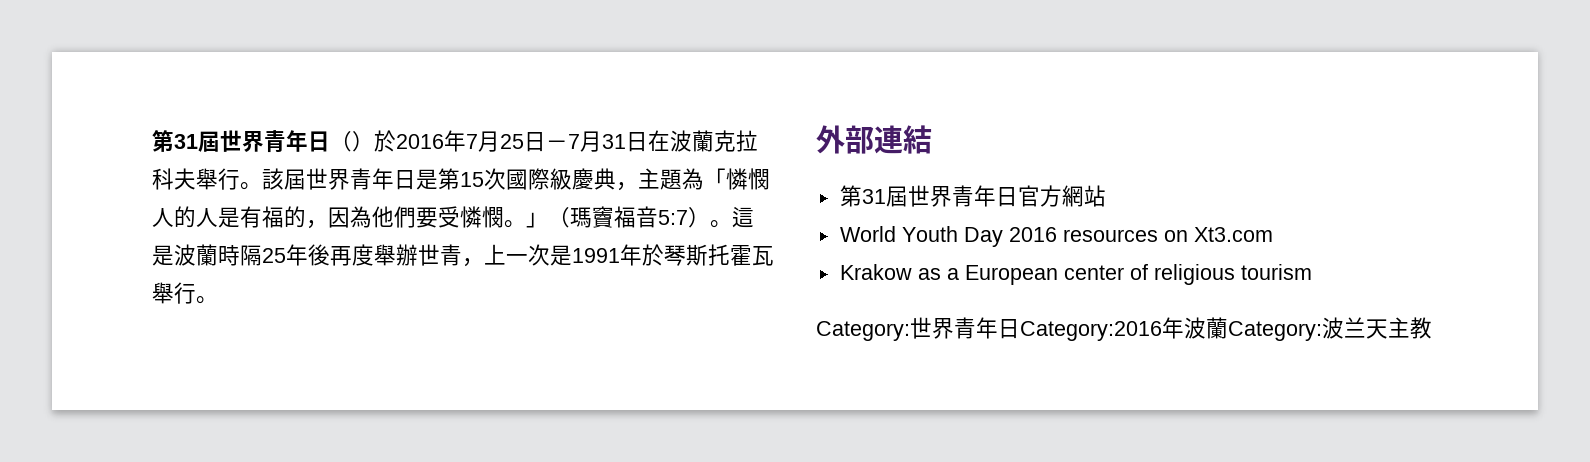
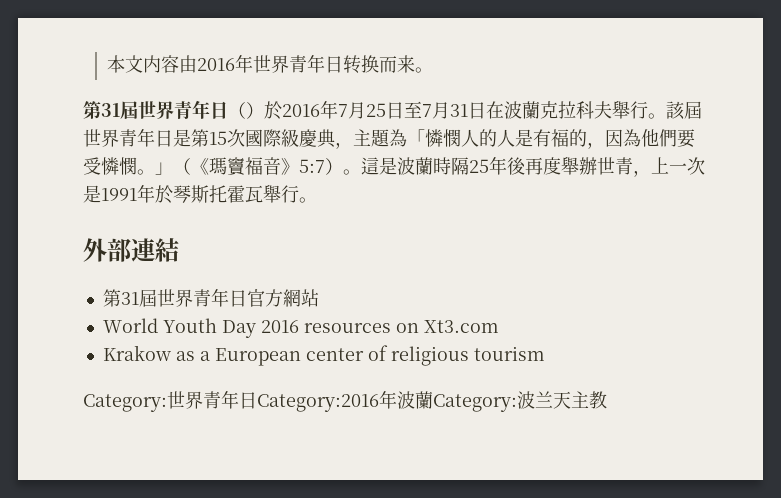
+ 本文内容由2016年世界青年日转换而来。
- 第31屆世界青年日（）於2016年7月25日－7月31日在波蘭克拉科夫舉行。
+ 第31屆世界青年日（）於2016年7月25日至7月31日在波蘭克拉科夫舉行。
- 該屆世界青年日是第15次國際級慶典，主題為「憐憫人的人是有福的，因為他們要受憐憫。」（瑪竇福音5:7）。
+ 該屆世界青年日是第15次國際級慶典，主題為「憐憫人的人是有福的，因為他們要受憐憫。」（《瑪竇福音》5:7）。

